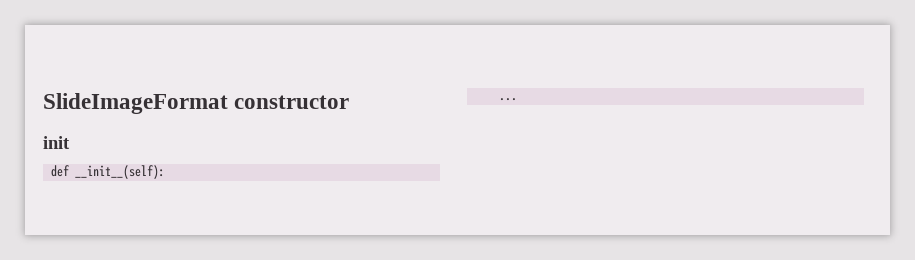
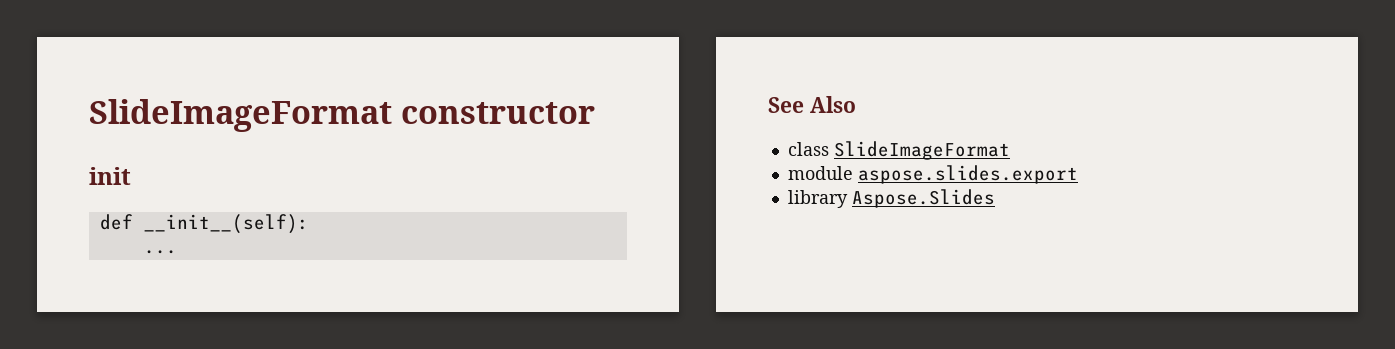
+ See Also
+ class SlideImageFormat
+ module aspose.slides.export
+ library Aspose.Slides

